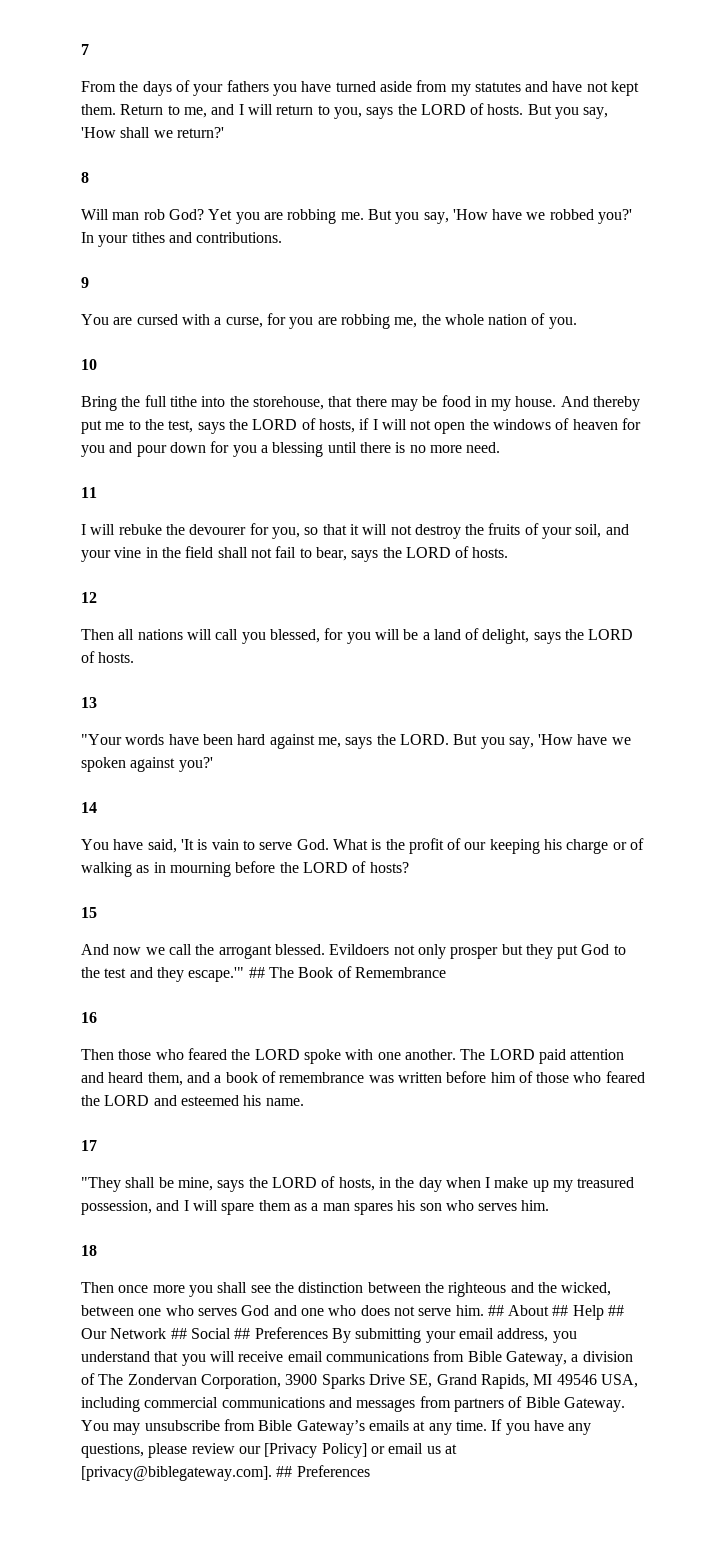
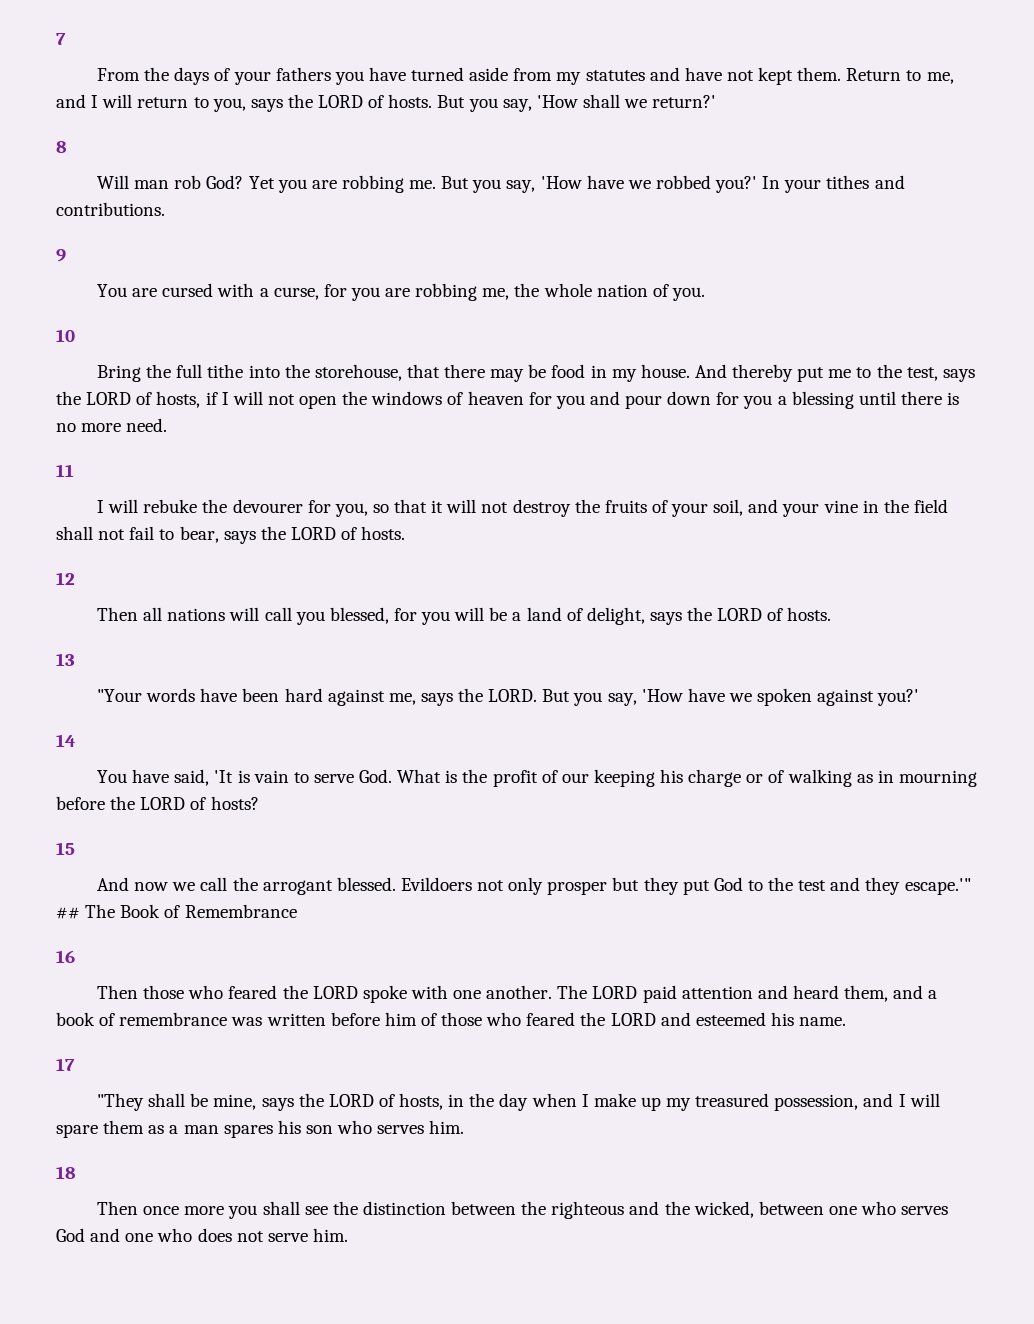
- ## About ## Help ## Our Network ## Social ## Preferences By submitting your email address, you understand that you will receive email communications from Bible Gateway, a division of The Zondervan Corporation, 3900 Sparks Drive SE, Grand Rapids, MI 49546 USA, including commercial communications and messages from partners of Bible Gateway. You may unsubscribe from Bible Gateway’s emails at any time. If you have any questions, please review our [Privacy Policy] or email us at [privacy@biblegateway.com]. ## Preferences

